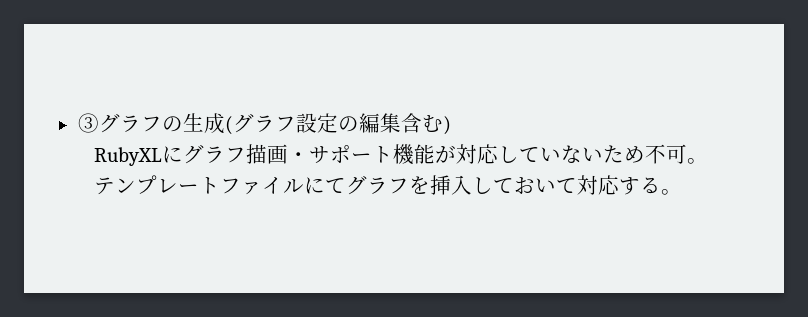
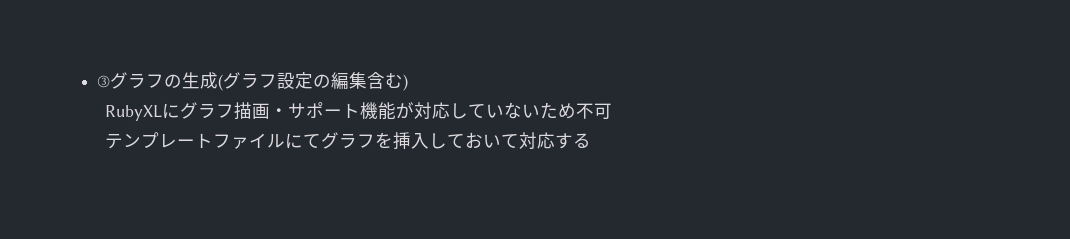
- RubyXLにグラフ描画・サポート機能が対応していないため不可。
+ RubyXLにグラフ描画・サポート機能が対応していないため不可
- テンプレートファイルにてグラフを挿入しておいて対応する。
+ テンプレートファイルにてグラフを挿入しておいて対応する

